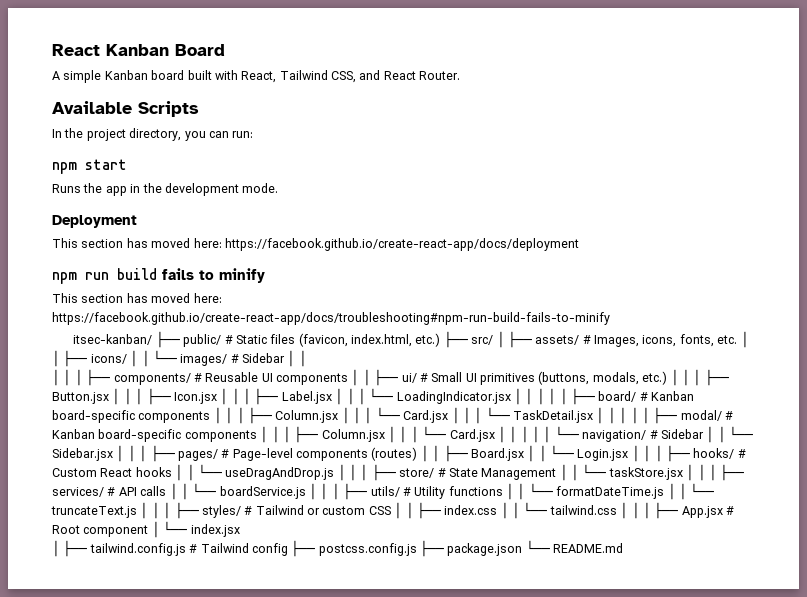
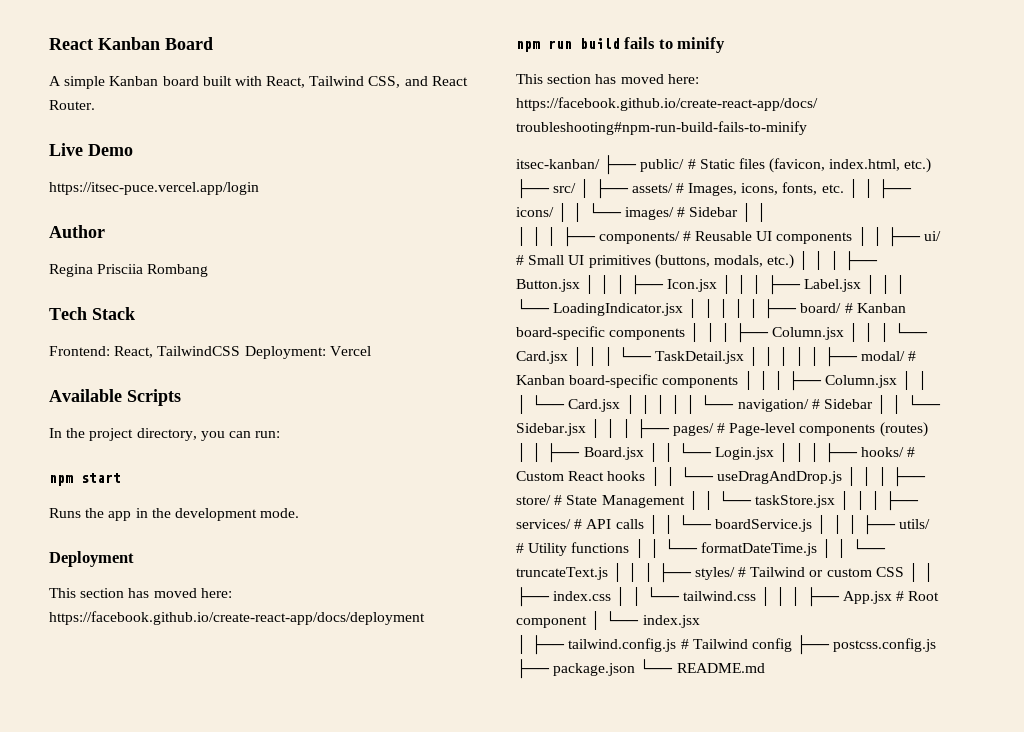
+ Live Demo
+ https://itsec-puce.vercel.app/login
+ Author
+ Regina Prisciia Rombang
+ Tech Stack
+ Frontend: React, TailwindCSS Deployment: Vercel

